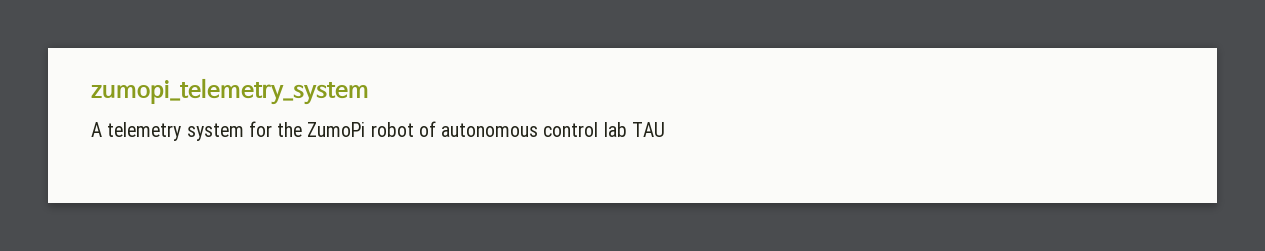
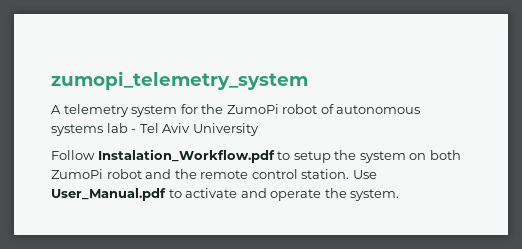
- A telemetry system for the ZumoPi robot of autonomous control lab TAU
+ A telemetry system for the ZumoPi robot of autonomous systems lab - Tel Aviv University
+ Follow Instalation_Workflow.pdf to setup the system on both ZumoPi robot and the remote control station. Use User_Manual.pdf to activate and operate the system.

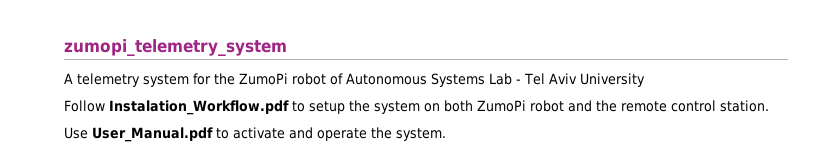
- A telemetry system for the ZumoPi robot of autonomous systems lab - Tel Aviv University
+ A telemetry system for the ZumoPi robot of Autonomous Systems Lab - Tel Aviv University
- Follow Instalation_Workflow.pdf to setup the system on both ZumoPi robot and the remote control station. Use User_Manual.pdf to activate and operate the system.
+ Follow Instalation_Workflow.pdf to setup the system on both ZumoPi robot and the remote control station.
+ Use User_Manual.pdf to activate and operate the system.

